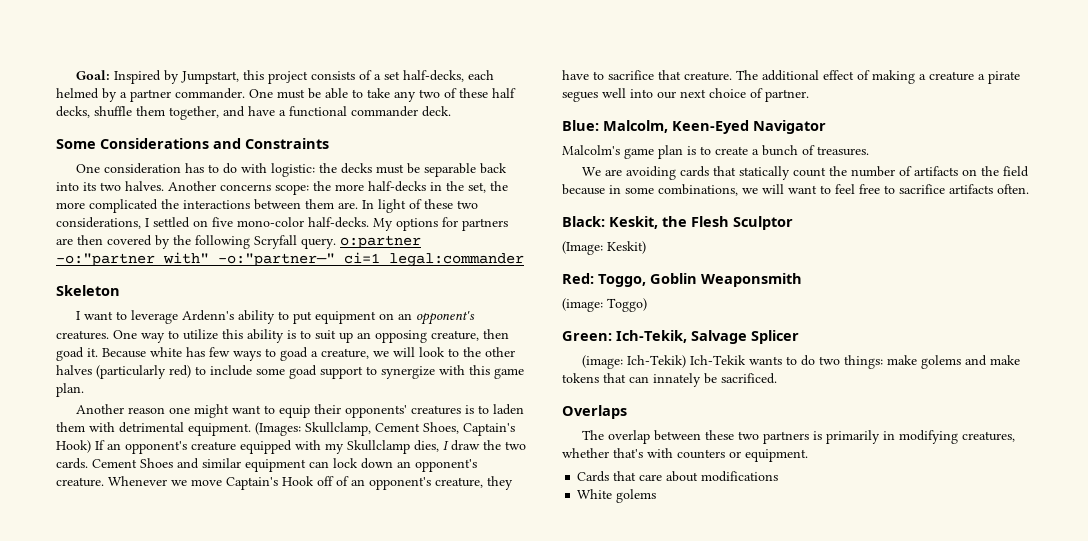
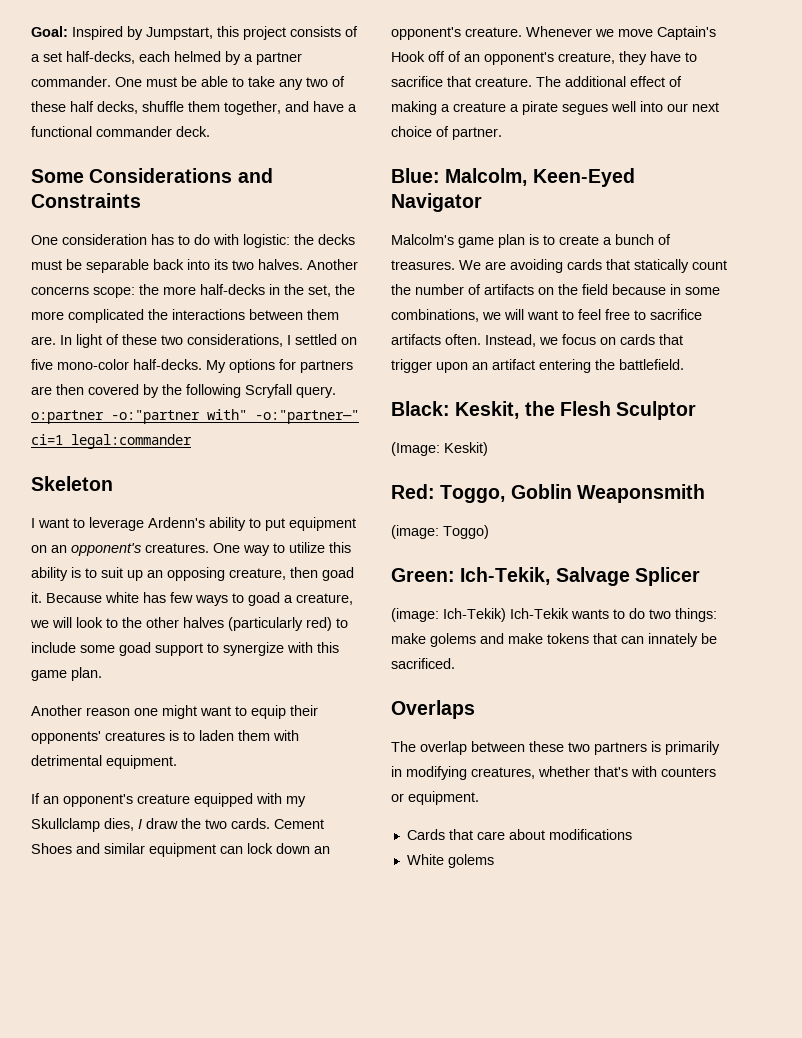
- Another reason one might want to equip their opponents' creatures is to laden them with detrimental equipment. (Images: Skullclamp, Cement Shoes, Captain's Hook) If an opponent's creature equipped with my Skullclamp dies, I draw the two cards.
+ Another reason one might want to equip their opponents' creatures is to laden them with detrimental equipment.
+ If an opponent's creature equipped with my Skullclamp dies, I draw the two cards.
- Malcolm's game plan is to create a bunch of treasures.
- We are avoiding cards that statically count the number of artifacts on the field because in some combinations, we will want to feel free to sacrifice artifacts often.
+ Malcolm's game plan is to create a bunch of treasures. We are avoiding cards that statically count the number of artifacts on the field because in some combinations, we will want to feel free to sacrifice artifacts often. Instead, we focus on cards that trigger upon an artifact entering the battlefield.

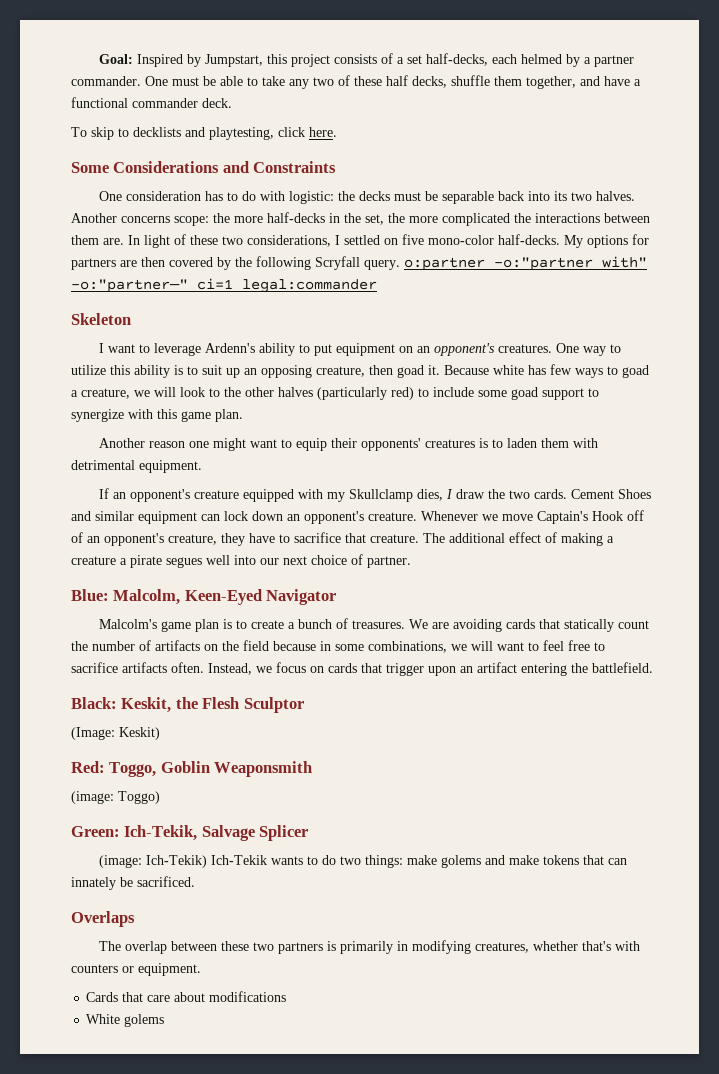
+ To skip to decklists and playtesting, click here.

